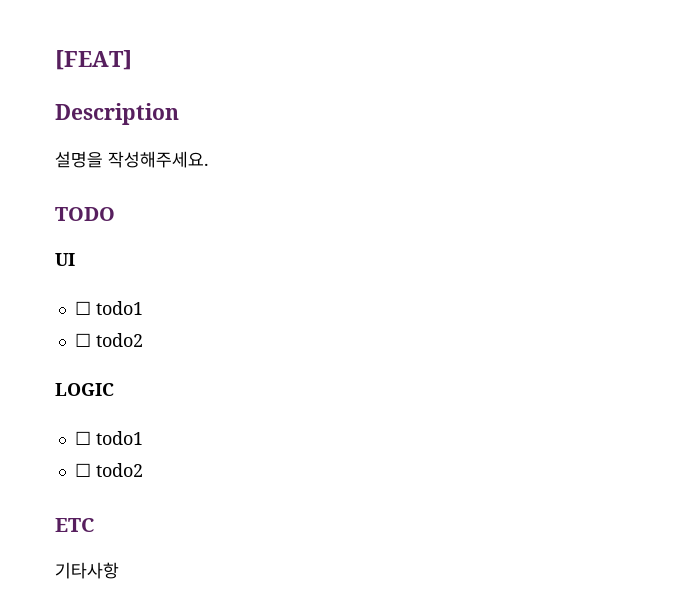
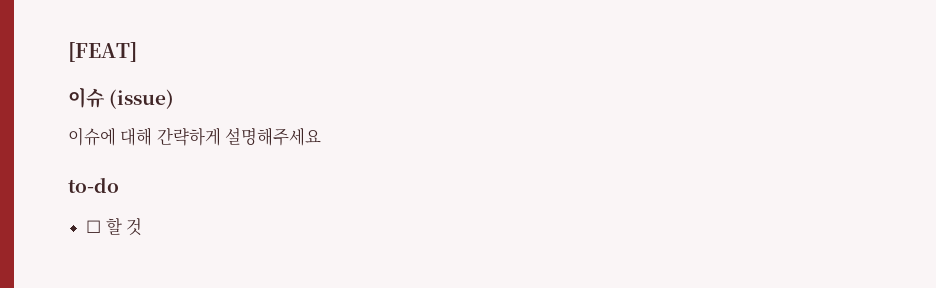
- Description
- 설명을 작성해주세요.
- TODO
- UI
- ☐ todo1
- ☐ todo2
- LOGIC
- ☐ todo1
- ☐ todo2
- ETC
- 기타사항
+ 이슈 (issue)
+ 이슈에 대해 간략하게 설명해주세요
+ to-do
+ ☐ 할 것

